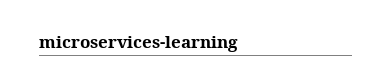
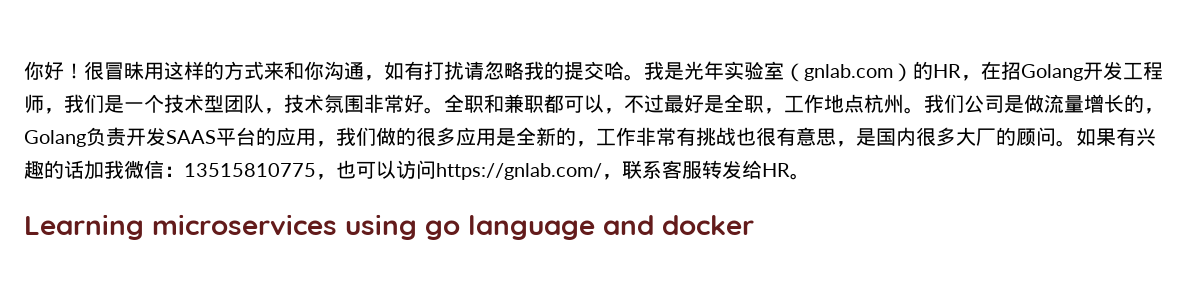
- microservices-learning
+ 你好！很冒昧用这样的方式来和你沟通，如有打扰请忽略我的提交哈。我是光年实验室（gnlab.com）的HR，在招Golang开发工程师，我们是一个技术型团队，技术氛围非常好。全职和兼职都可以，不过最好是全职，工作地点杭州。我们公司是做流量增长的，Golang负责开发SAAS平台的应用，我们做的很多应用是全新的，工作非常有挑战也很有意思，是国内很多大厂的顾问。如果有兴趣的话加我微信：13515810775，也可以访问https://gnlab.com/，联系客服转发给HR。
+ Learning microservices using go language and docker

